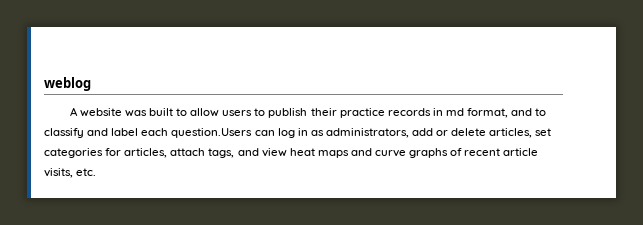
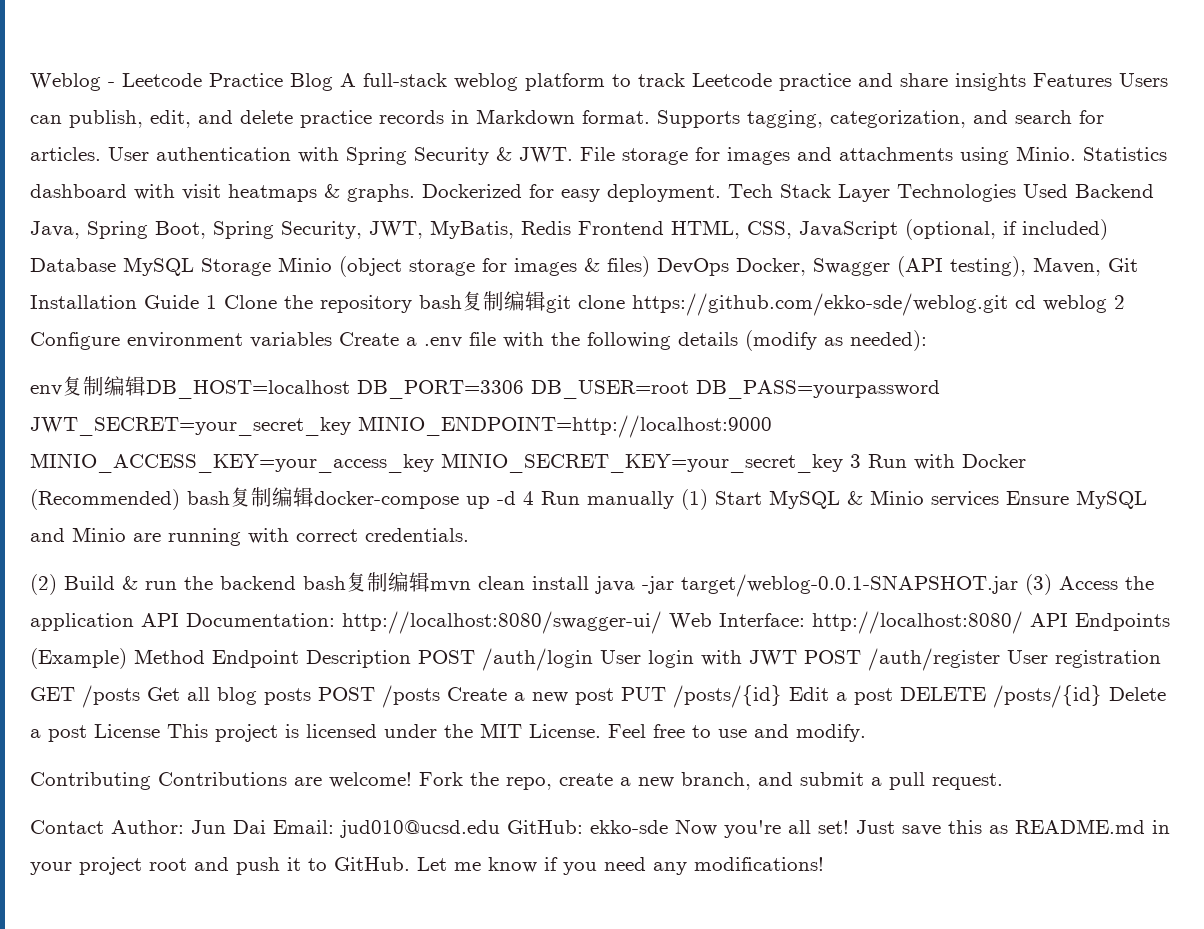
- weblog
- A website was built to allow users to publish their practice records in md format, and to classify and label each question.Users can log in as administrators, add or delete articles, set categories for articles, attach tags, and view heat maps and curve graphs of recent article visits, etc.
+ Weblog - Leetcode Practice Blog A full-stack weblog platform to track Leetcode practice and share insights Features Users can publish, edit, and delete practice records in Markdown format. Supports tagging, categorization, and search for articles. User authentication with Spring Security & JWT. File storage for images and attachments using Minio. Statistics dashboard with visit heatmaps & graphs. Dockerized for easy deployment. Tech Stack Layer Technologies Used Backend Java, Spring Boot, Spring Security, JWT, MyBatis, Redis Frontend HTML, CSS, JavaScript (optional, if included) Database MySQL Storage Minio (object storage for images & files) DevOps Docker, Swagger (API testing), Maven, Git Installation Guide 1 Clone the repository bash复制编辑git clone https://github.com/ekko-sde/weblog.git cd weblog 2 Configure environment variables Create a .env file with the following details (modify as needed):
+ env复制编辑DB_HOST=localhost DB_PORT=3306 DB_USER=root DB_PASS=yourpassword JWT_SECRET=your_secret_key MINIO_ENDPOINT=http://localhost:9000 MINIO_ACCESS_KEY=your_access_key MINIO_SECRET_KEY=your_secret_key 3 Run with Docker (Recommended) bash复制编辑docker-compose up -d 4 Run manually (1) Start MySQL & Minio services Ensure MySQL and Minio are running with correct credentials.
+ (2) Build & run the backend bash复制编辑mvn clean install java -jar target/weblog-0.0.1-SNAPSHOT.jar (3) Access the application API Documentation: http://localhost:8080/swagger-ui/ Web Interface: http://localhost:8080/ API Endpoints (Example) Method Endpoint Description POST /auth/login User login with JWT POST /auth/register User registration GET /posts Get all blog posts POST /posts Create a new post PUT /posts/{id} Edit a post DELETE /posts/{id} Delete a post License This project is licensed under the MIT License. Feel free to use and modify.
+ Contributing Contributions are welcome! Fork the repo, create a new branch, and submit a pull request.
+ Contact Author: Jun Dai Email: jud010@ucsd.edu GitHub: ekko-sde Now you're all set! Just save this as README.md in your project root and push it to GitHub. Let me know if you need any modifications!

